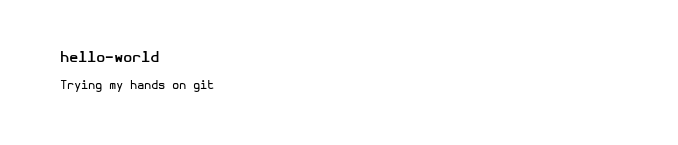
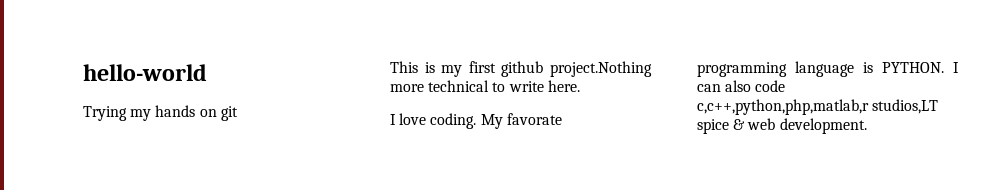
+ This is my first github project.Nothing more technical to write here.
+ I love coding. My favorate programming language is PYTHON. I can also code c,c++,python,php,matlab,r studios,LT spice & web development.

